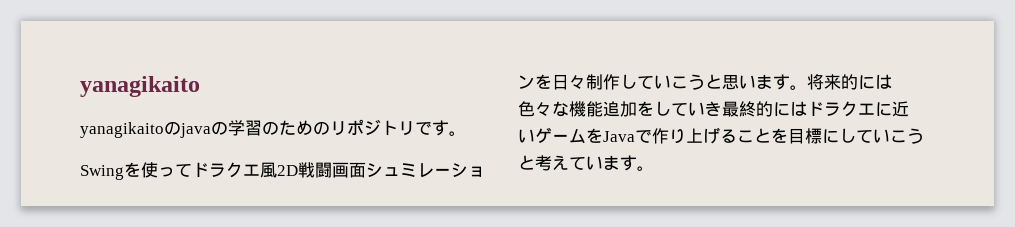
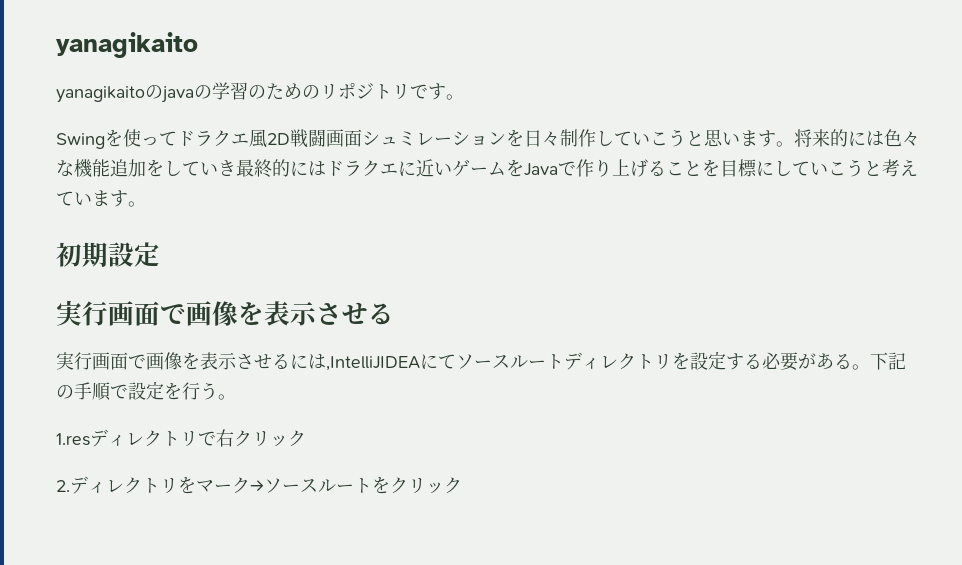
+ 初期設定
+ 実行画面で画像を表示させる
+ 実行画面で画像を表示させるには,IntelliJIDEAにてソースルートディレクトリを設定する必要がある。下記の手順で設定を行う。
+ 1.resディレクトリで右クリック
+ 2.ディレクトリをマーク→ソースルートをクリック

